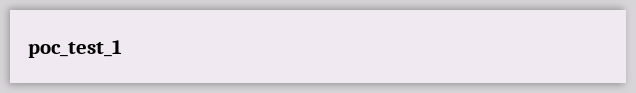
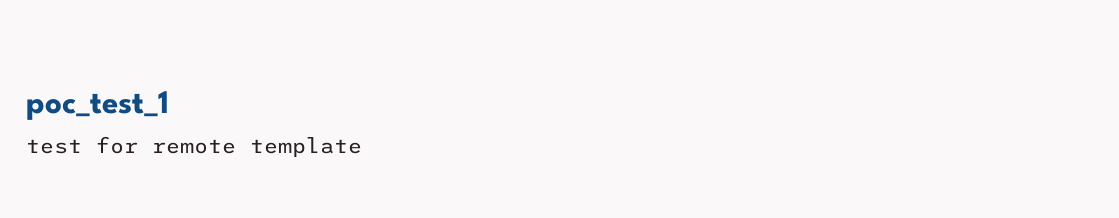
+ test for remote template

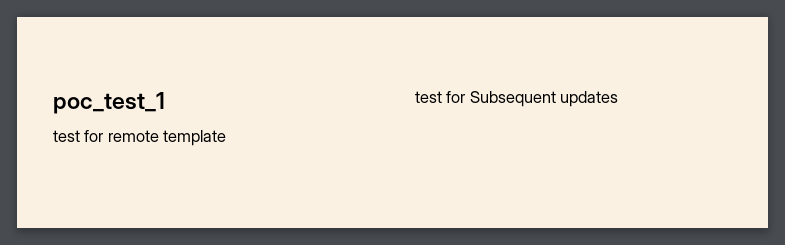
+ test for Subsequent updates

